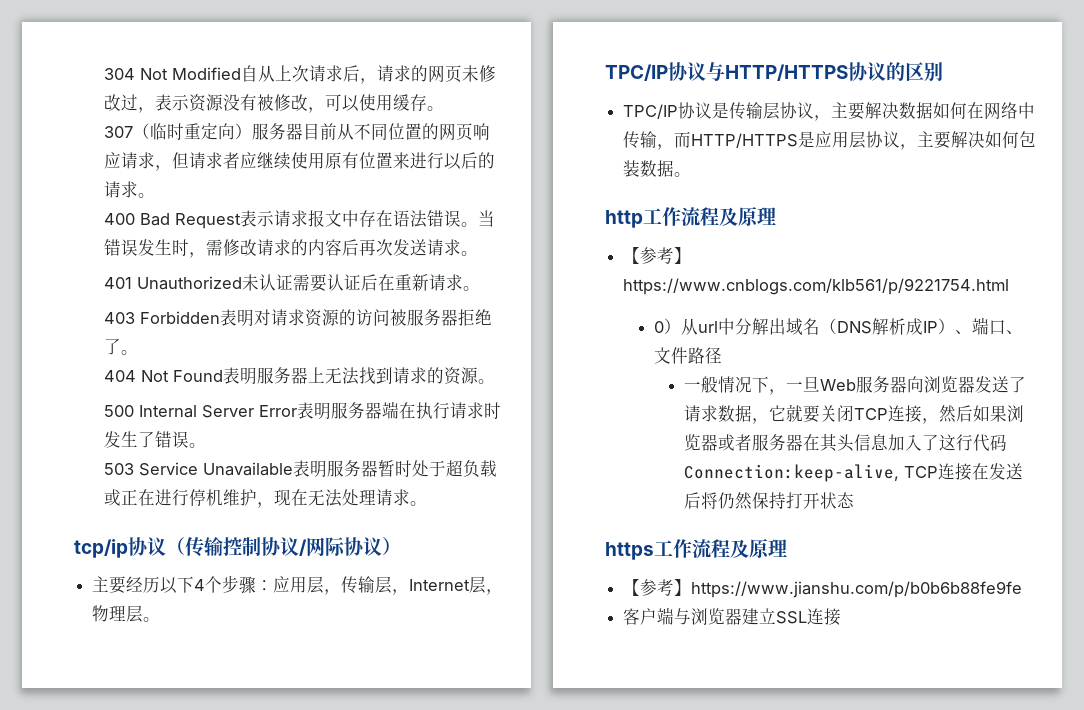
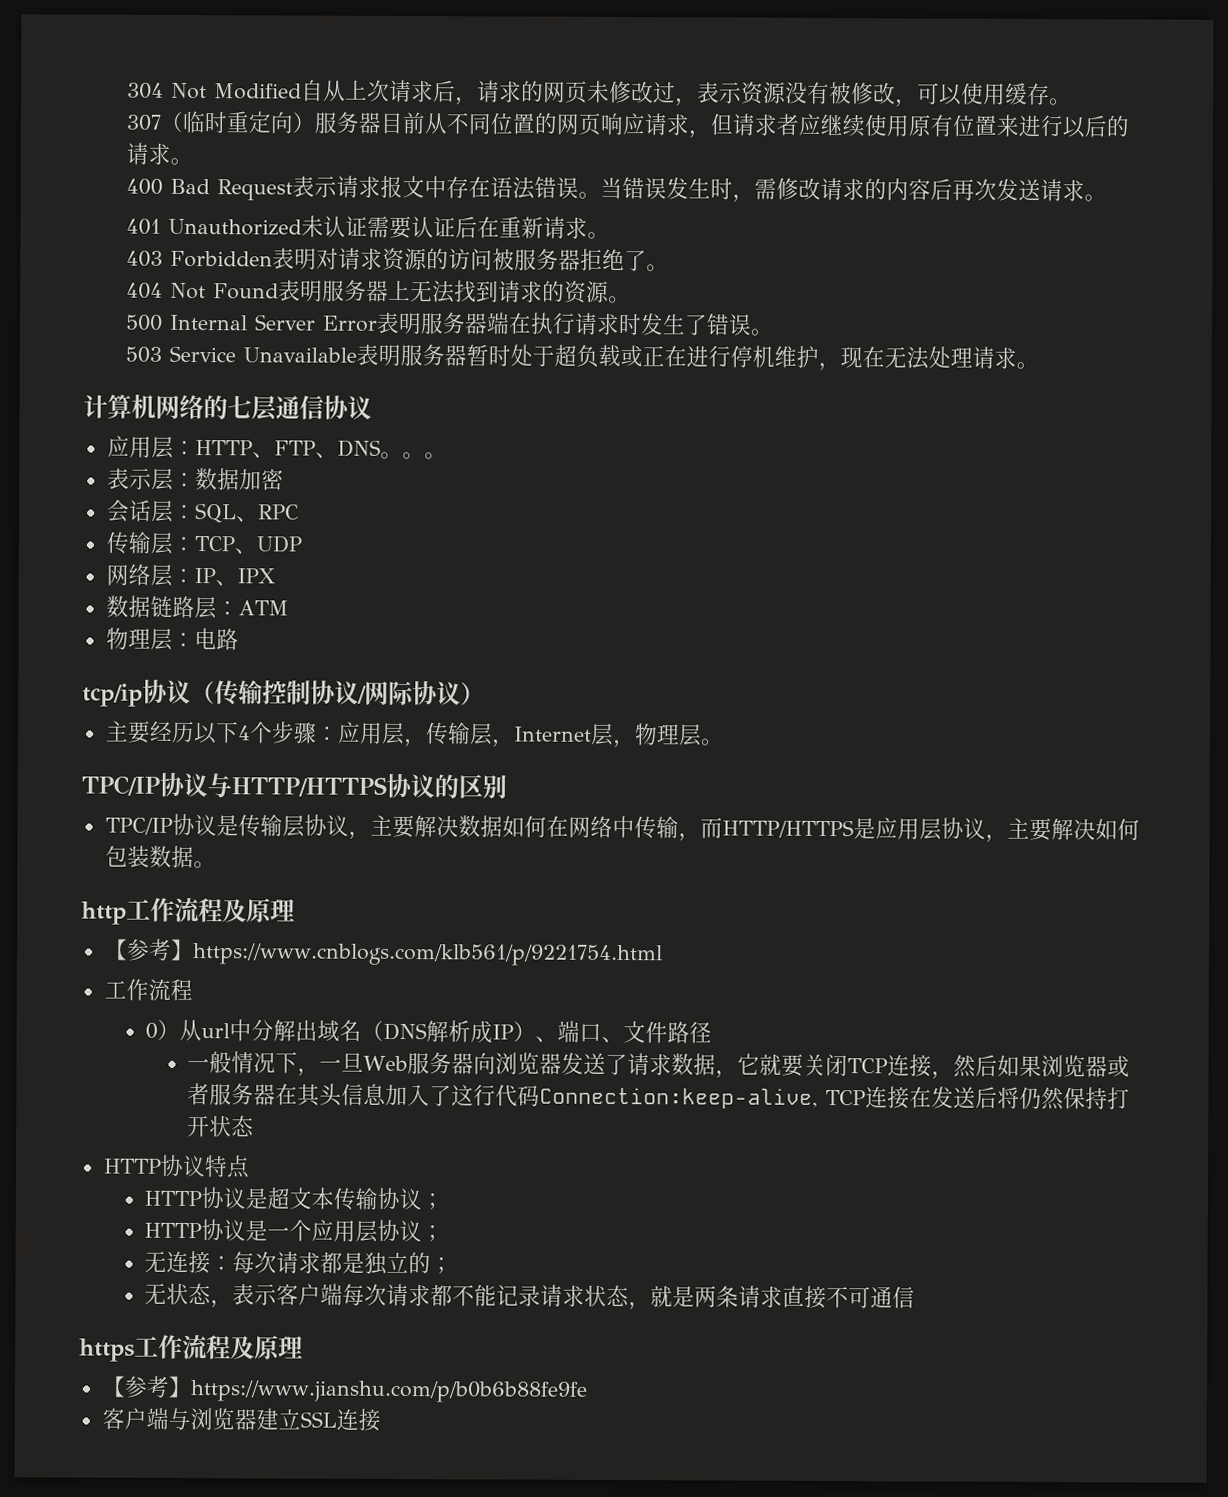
+ 计算机网络的七层通信协议
+ 应用层：HTTP、FTP、DNS。。。
+ 表示层：数据加密
+ 会话层：SQL、RPC
+ 传输层：TCP、UDP
+ 网络层：IP、IPX
+ 数据链路层：ATM
+ 物理层：电路
  【参考】https://www.cnblogs.com/klb561/p/9221754.html
+ 工作流程
+ HTTP协议特点
+ HTTP协议是超文本传输协议；
+ HTTP协议是一个应用层协议；
+ 无连接：每次请求都是独立的；
+ 无状态，表示客户端每次请求都不能记录请求状态，就是两条请求直接不可通信

